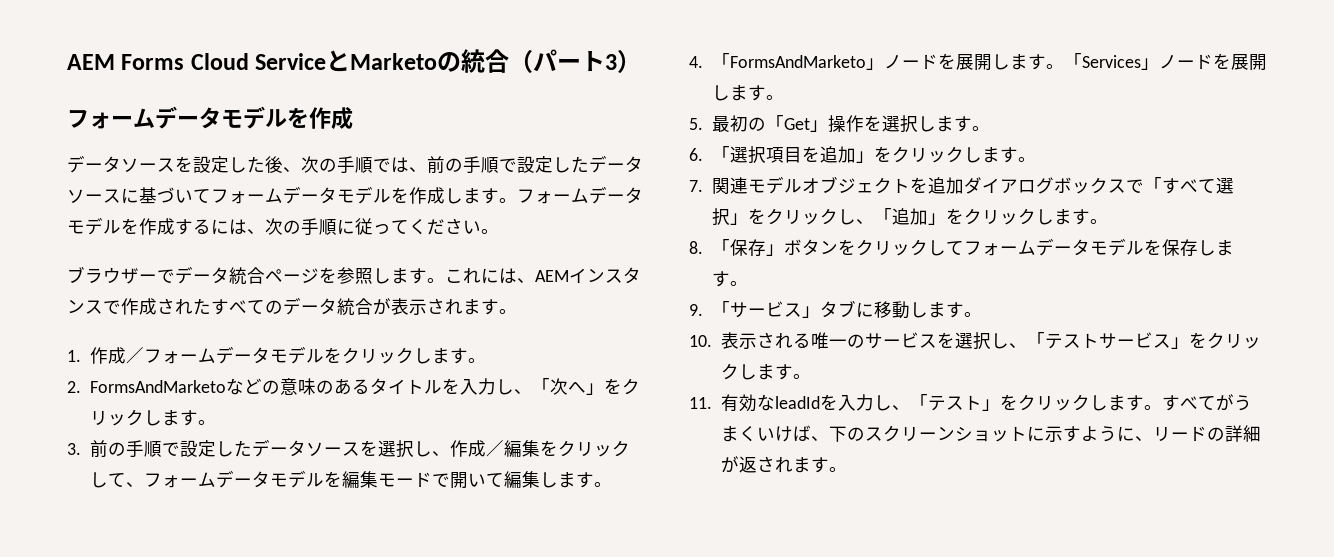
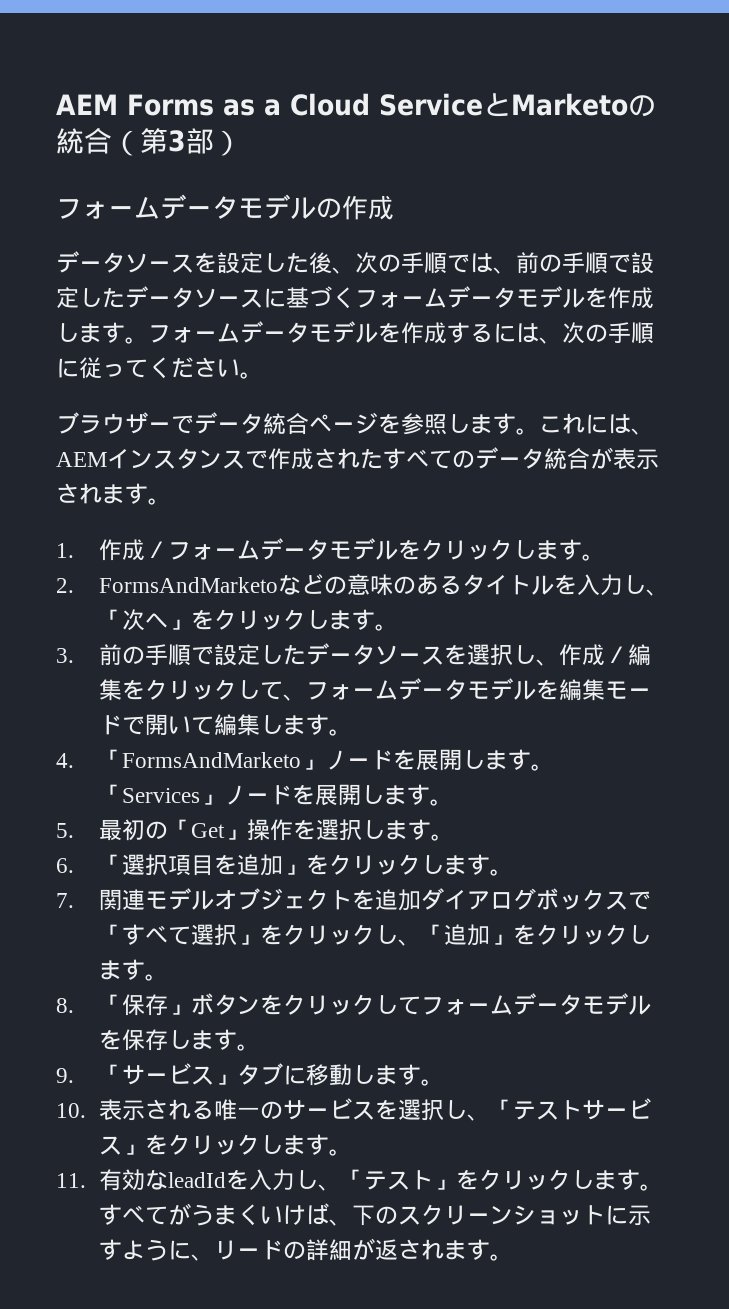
- AEM Forms Cloud ServiceとMarketoの統合（パート3）
- フォームデータモデルを作成
+ AEM Forms as a Cloud ServiceとMarketoの統合（第3部）
+ フォームデータモデルの作成
- データソースを設定した後、次の手順では、前の手順で設定したデータソースに基づいてフォームデータモデルを作成します。
+ データソースを設定した後、次の手順では、前の手順で設定したデータソースに基づくフォームデータモデルを作成します。

